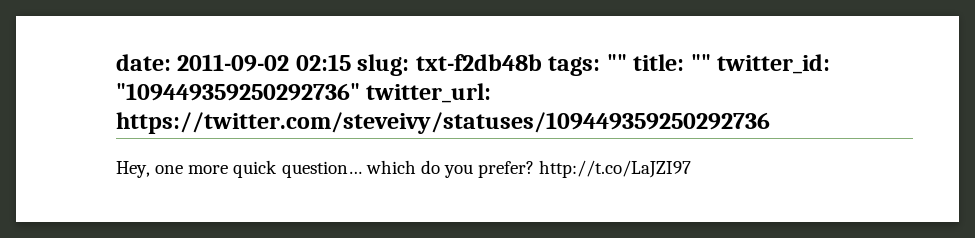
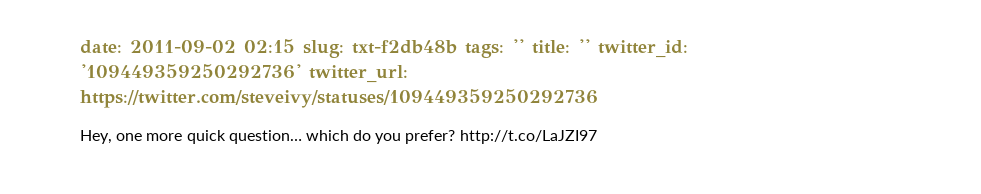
- date: 2011-09-02 02:15 slug: txt-f2db48b tags: "" title: "" twitter_id: "109449359250292736" twitter_url: https://twitter.com/steveivy/statuses/109449359250292736
+ date: 2011-09-02 02:15 slug: txt-f2db48b tags: '' title: '' twitter_id: '109449359250292736' twitter_url: https://twitter.com/steveivy/statuses/109449359250292736

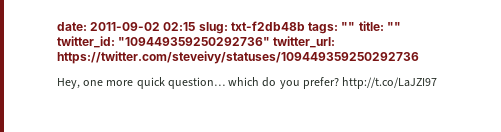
- date: 2011-09-02 02:15 slug: txt-f2db48b tags: '' title: '' twitter_id: '109449359250292736' twitter_url: https://twitter.com/steveivy/statuses/109449359250292736
+ date: 2011-09-02 02:15 slug: txt-f2db48b tags: "" title: "" twitter_id: "109449359250292736" twitter_url: https://twitter.com/steveivy/statuses/109449359250292736

